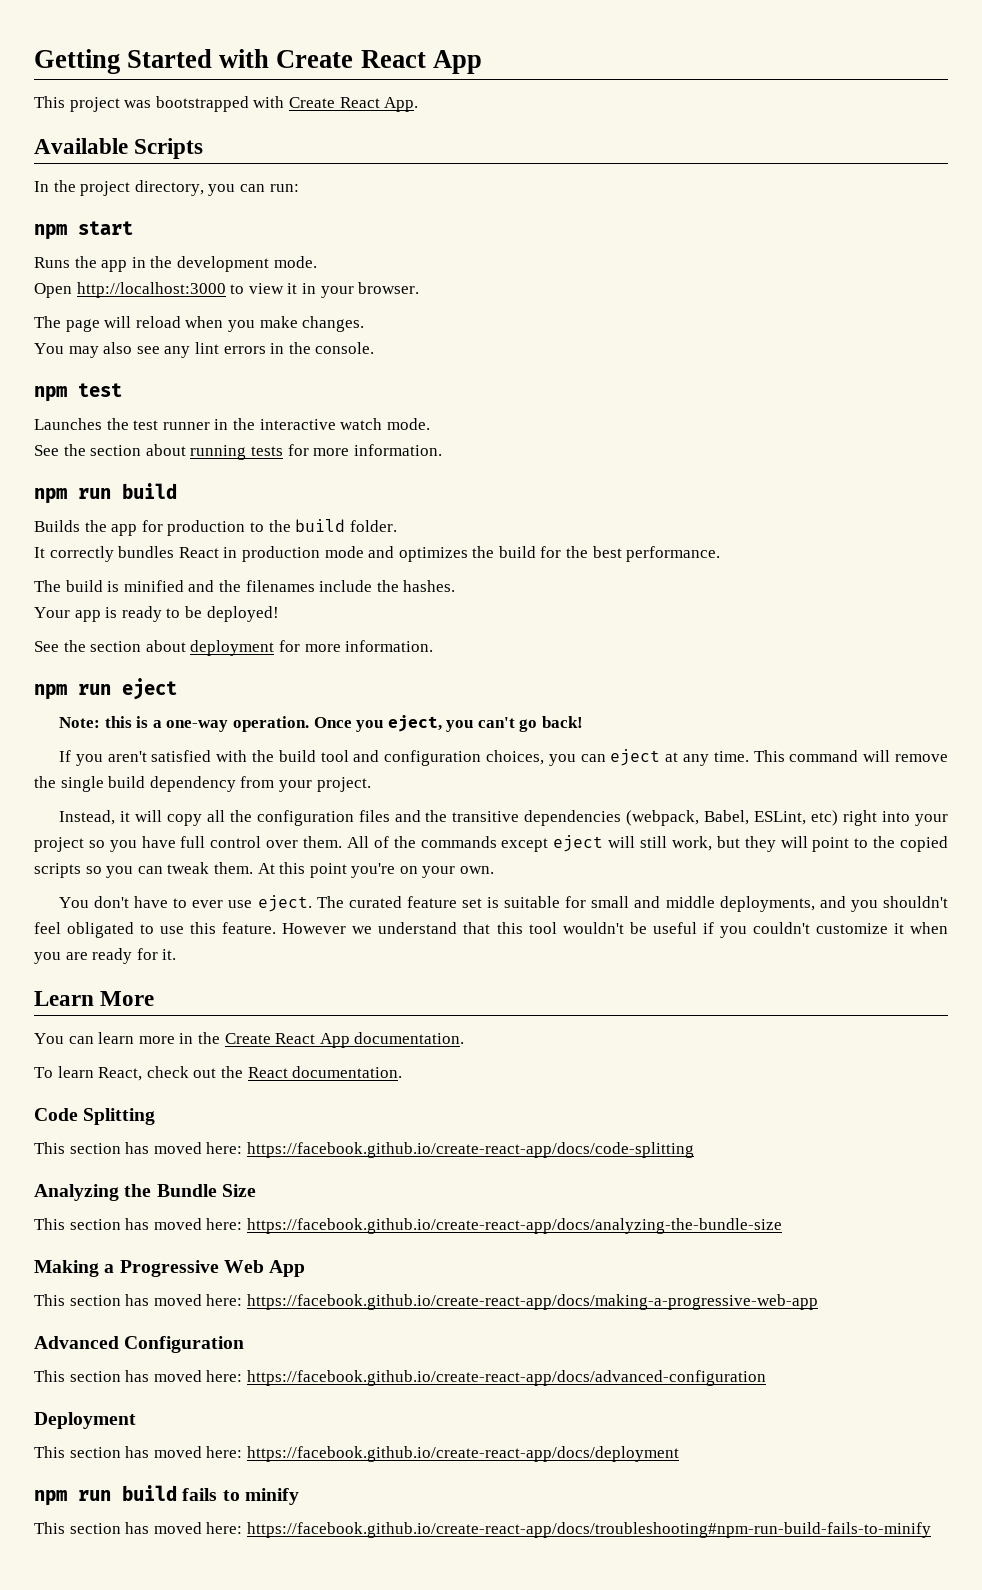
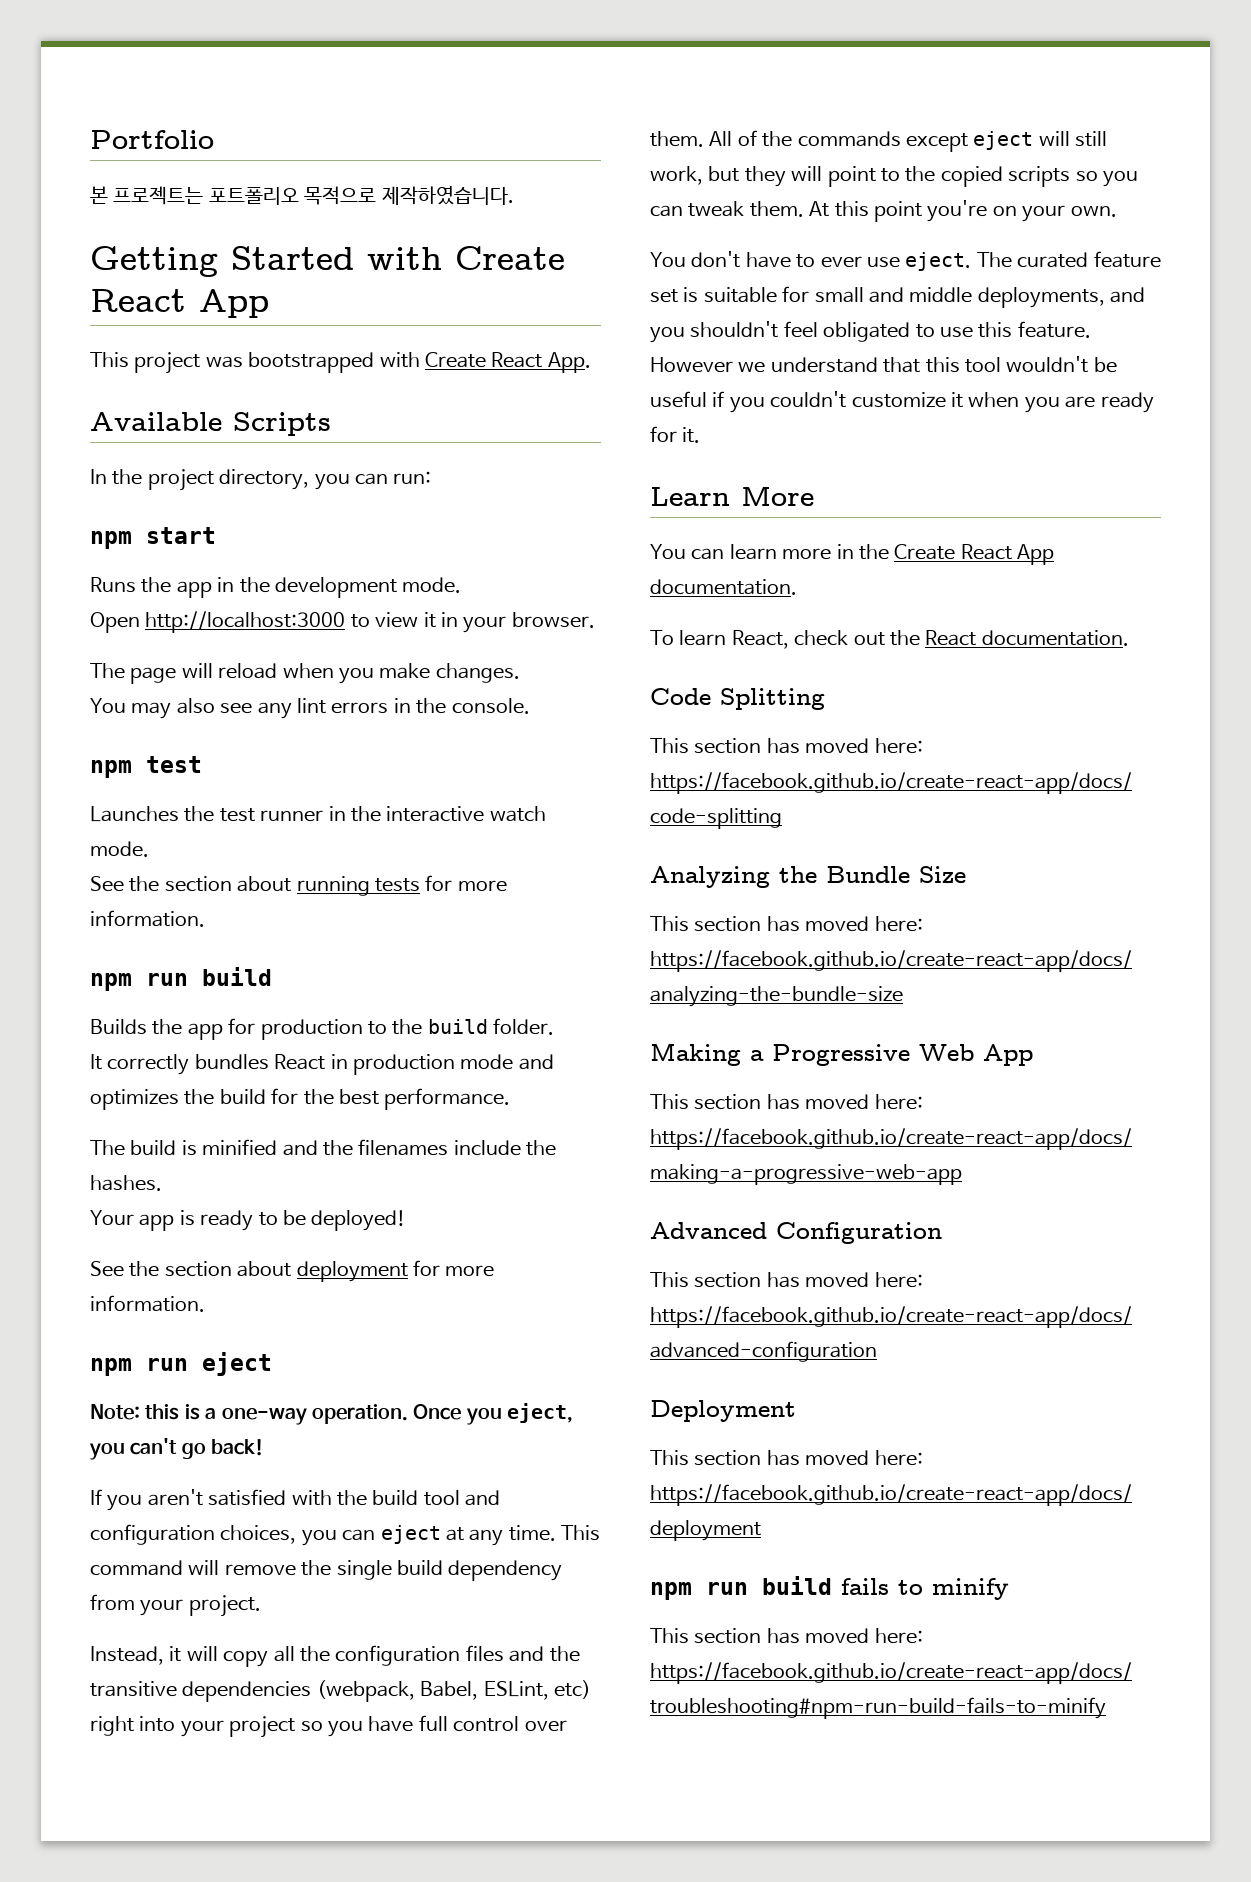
+ Portfolio
+ 본 프로젝트는 포트폴리오 목적으로 제작하였습니다.

